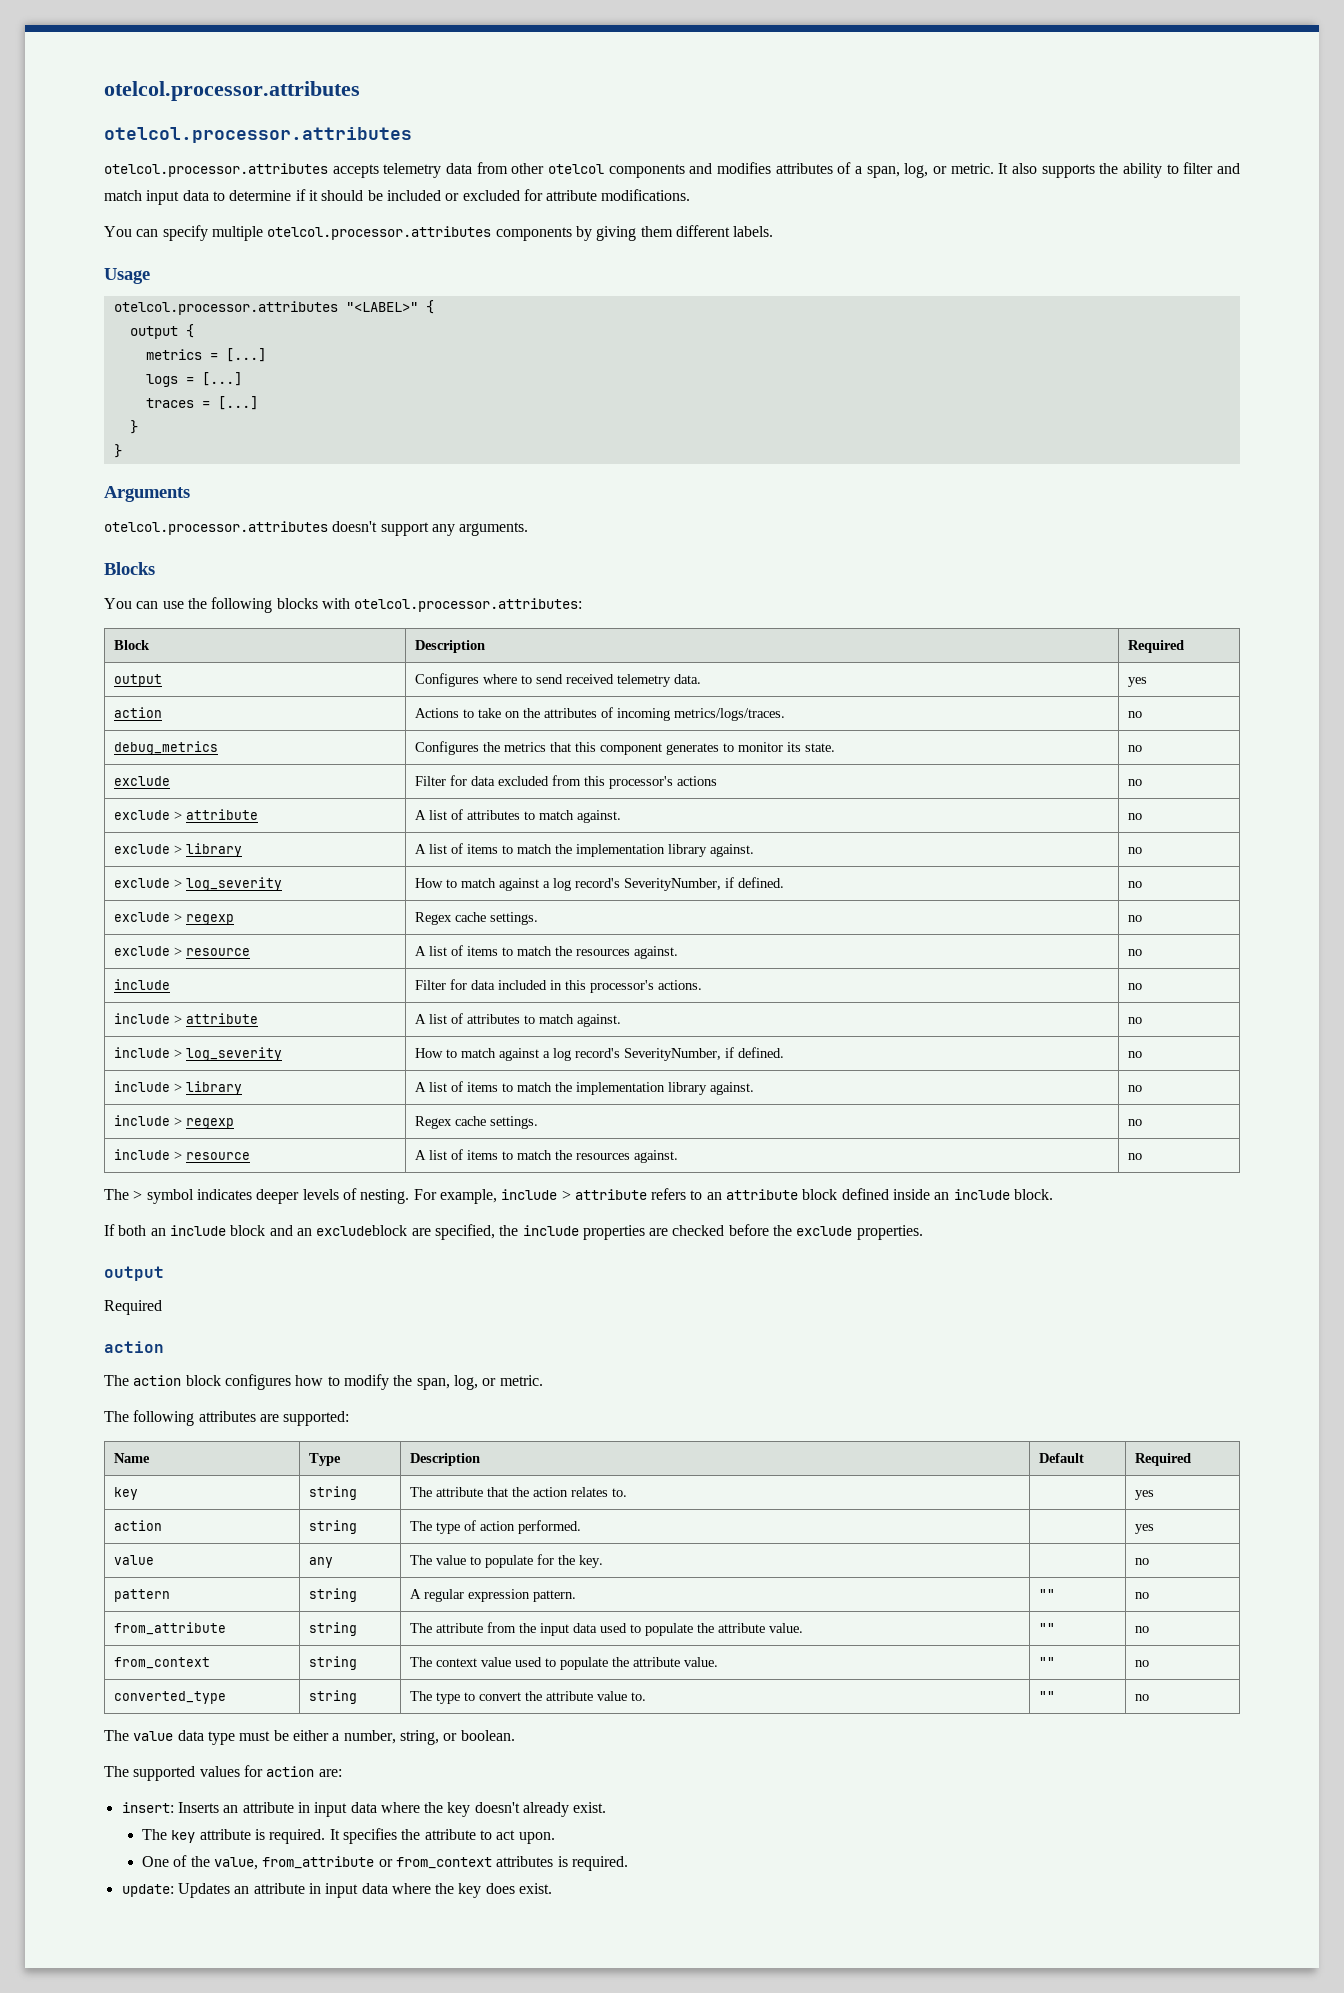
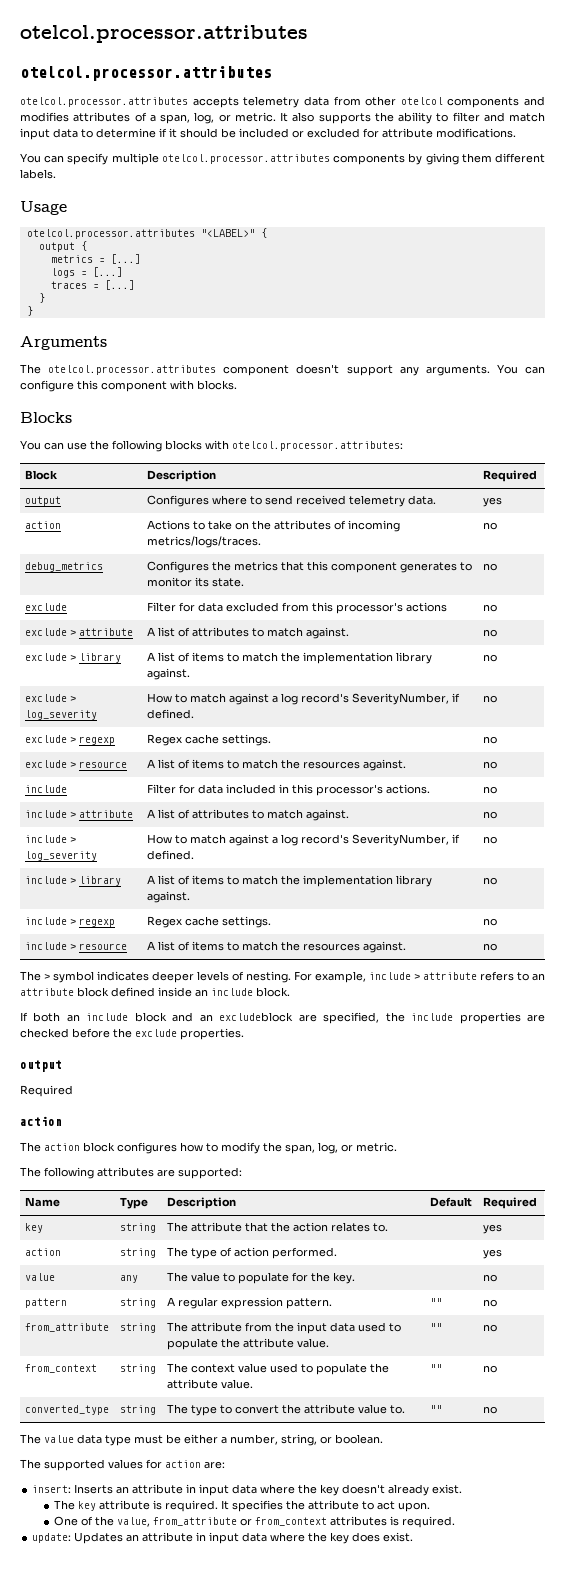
- otelcol.processor.attributes doesn't support any arguments.
+ The otelcol.processor.attributes component doesn't support any arguments. You can configure this component with blocks.

